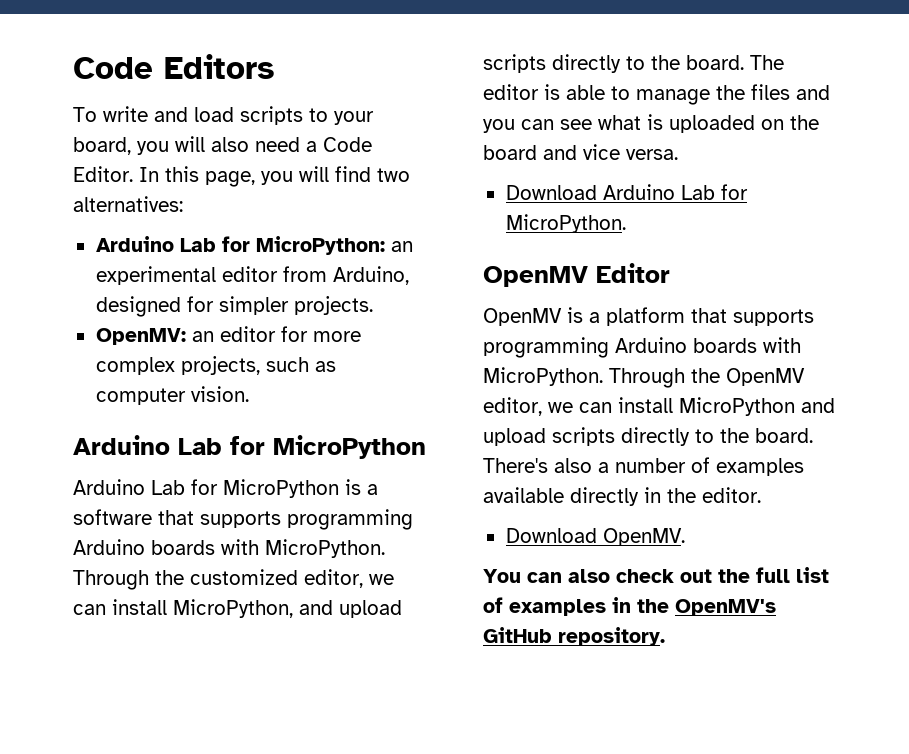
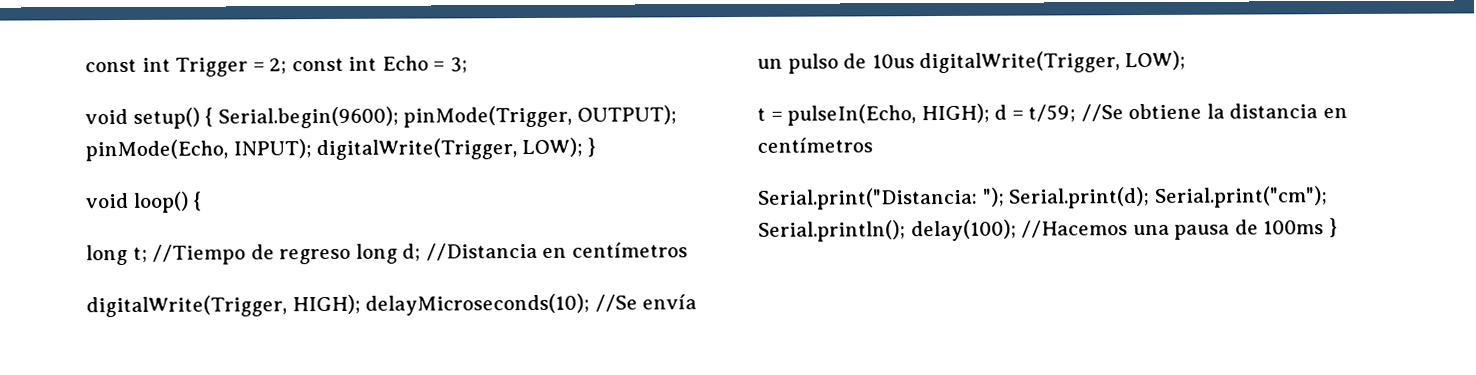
- Code Editors
- To write and load scripts to your board, you will also need a Code Editor. In this page, you will find two alternatives:
- Arduino Lab for MicroPython: an experimental editor from Arduino, designed for simpler projects.
- OpenMV: an editor for more complex projects, such as computer vision.
- Arduino Lab for MicroPython
- Arduino Lab for MicroPython is a software that supports programming Arduino boards with MicroPython. Through the customized editor, we can install MicroPython, and upload scripts directly to the board. The editor is able to manage the files and you can see what is uploaded on the board and vice versa.
- Download Arduino Lab for MicroPython.
- OpenMV Editor
- OpenMV is a platform that supports programming Arduino boards with MicroPython. Through the OpenMV editor, we can install MicroPython and upload scripts directly to the board. There's also a number of examples available directly in the editor.
- Download OpenMV.
- You can also check out the full list of examples in the OpenMV's GitHub repository.
+ const int Trigger = 2; const int Echo = 3;
+ void setup() { Serial.begin(9600); pinMode(Trigger, OUTPUT); pinMode(Echo, INPUT); digitalWrite(Trigger, LOW); }
+ void loop() {
+ long t; //Tiempo de regreso long d; //Distancia en centímetros
+ digitalWrite(Trigger, HIGH); delayMicroseconds(10); //Se envía un pulso de 10us digitalWrite(Trigger, LOW);
+ t = pulseIn(Echo, HIGH); d = t/59; //Se obtiene la distancia en centímetros
+ Serial.print("Distancia: "); Serial.print(d); Serial.print("cm"); Serial.println(); delay(100); //Hacemos una pausa de 100ms }

